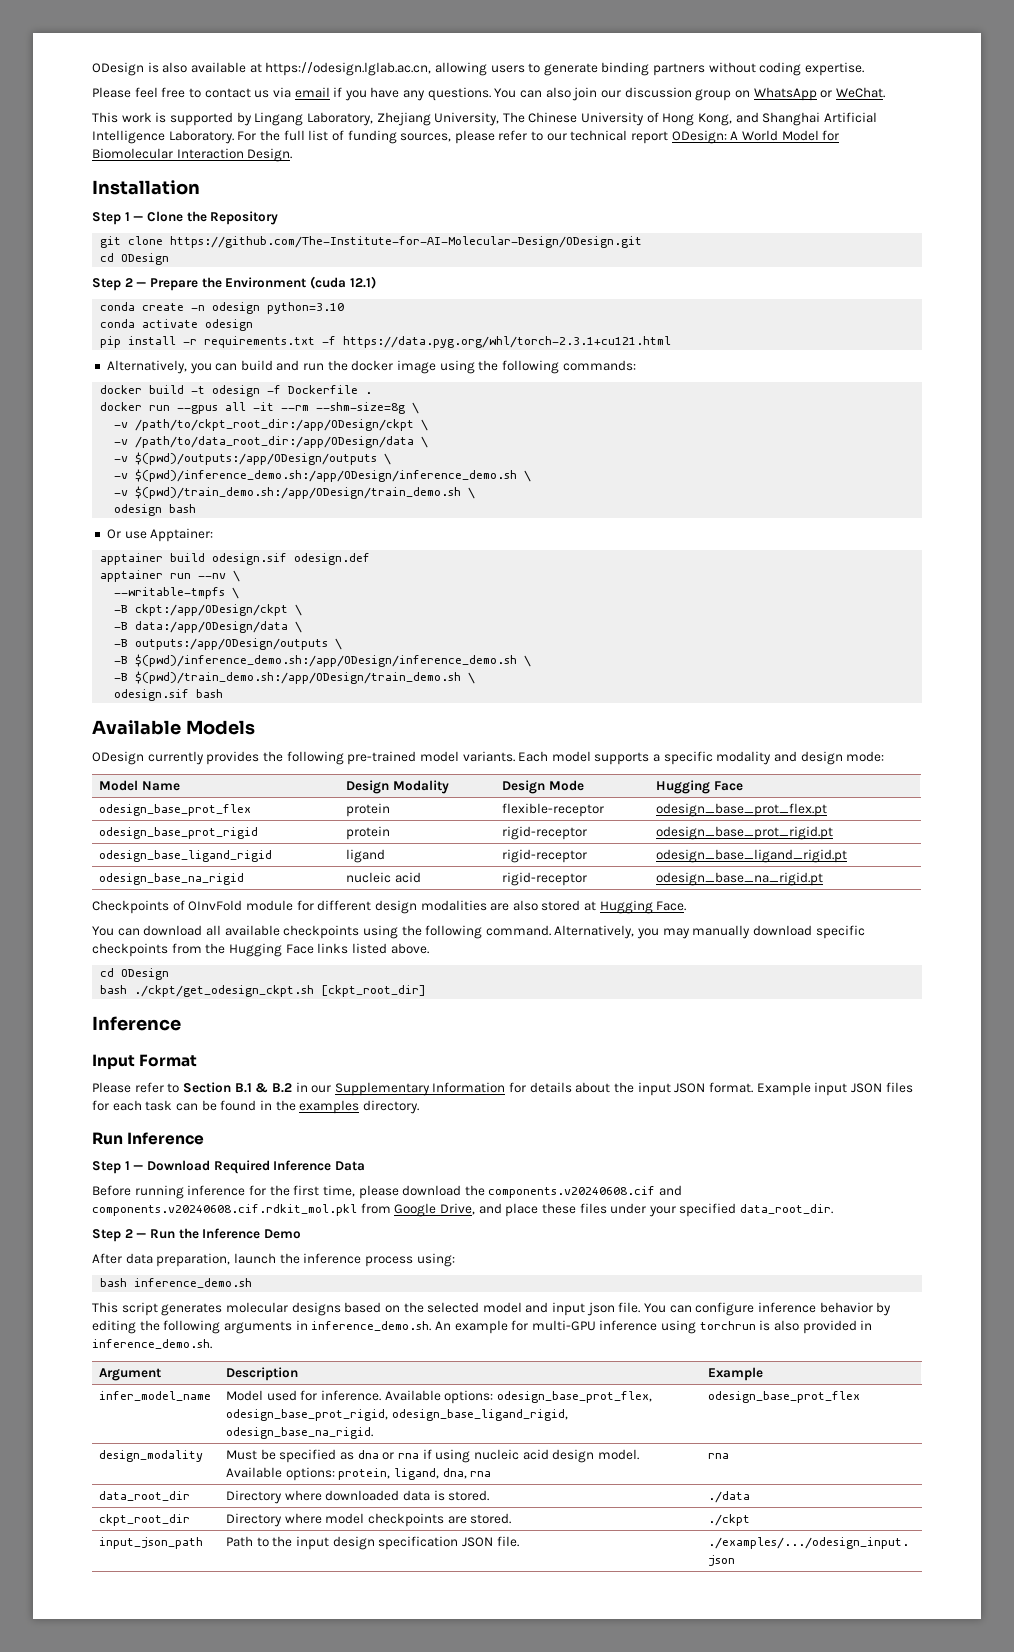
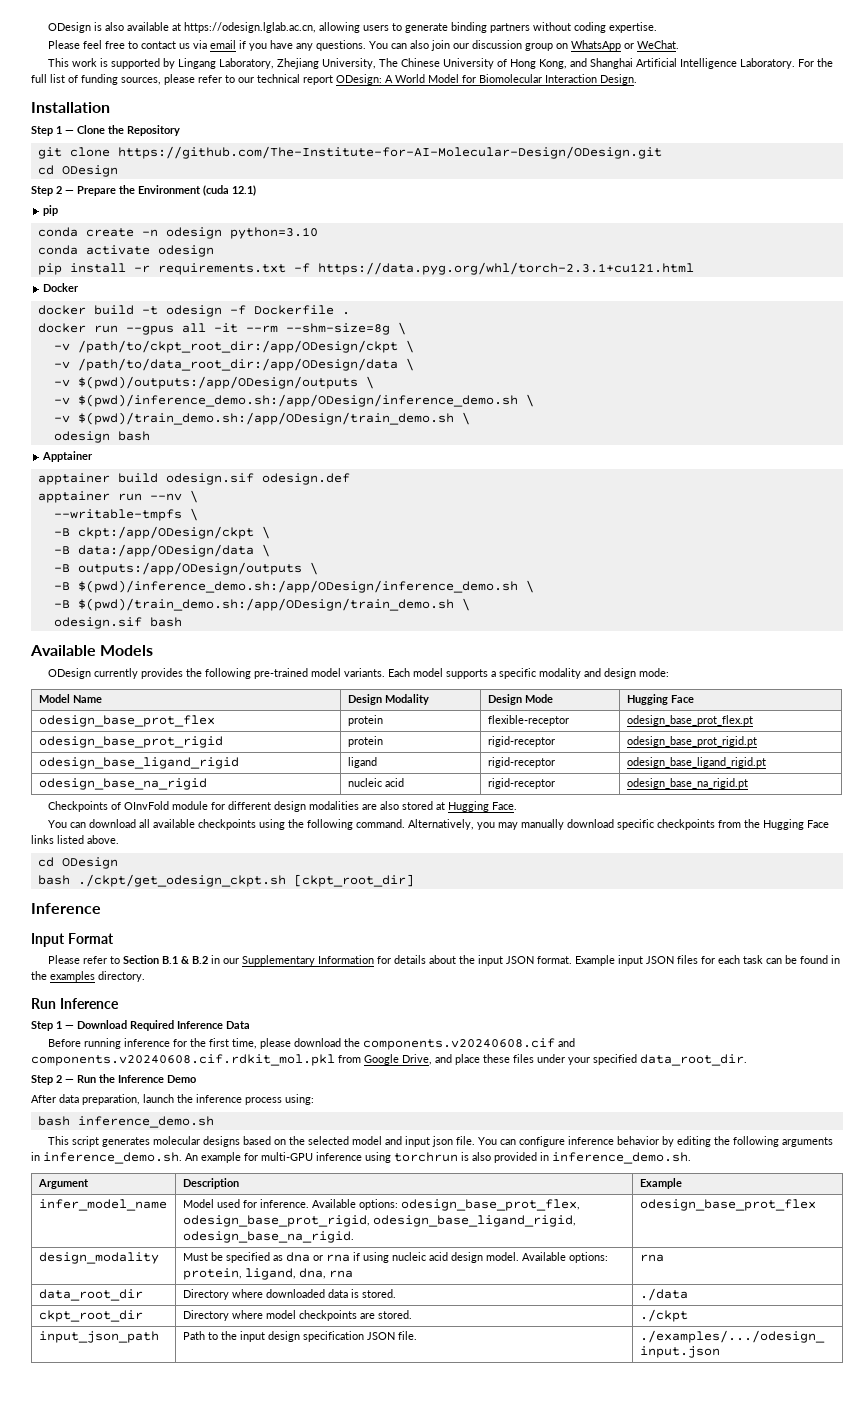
  Step 2 — Prepare the Environment (cuda 12.1)
+ pip
- Alternatively, you can build and run the docker image using the following commands:
+ Docker
- Or use Apptainer:
+ Apptainer

